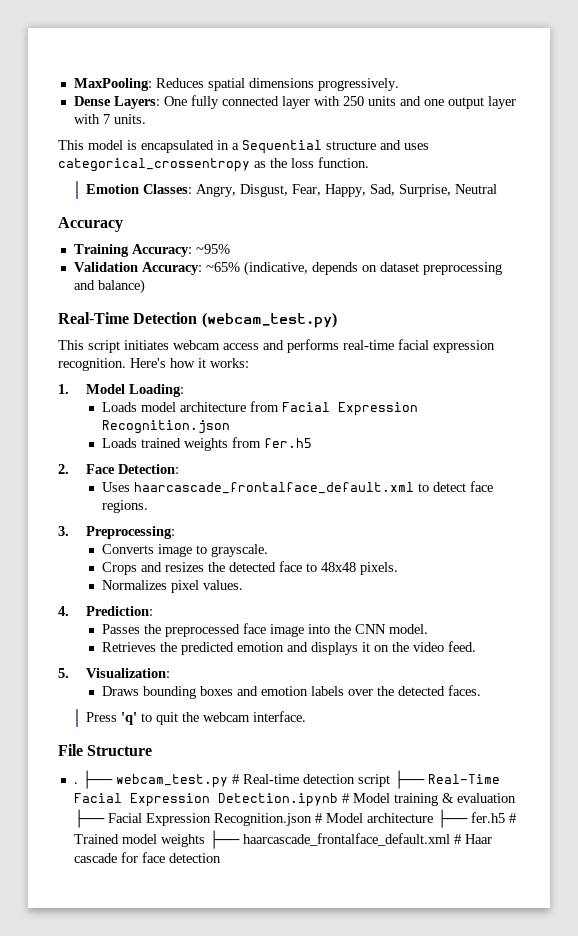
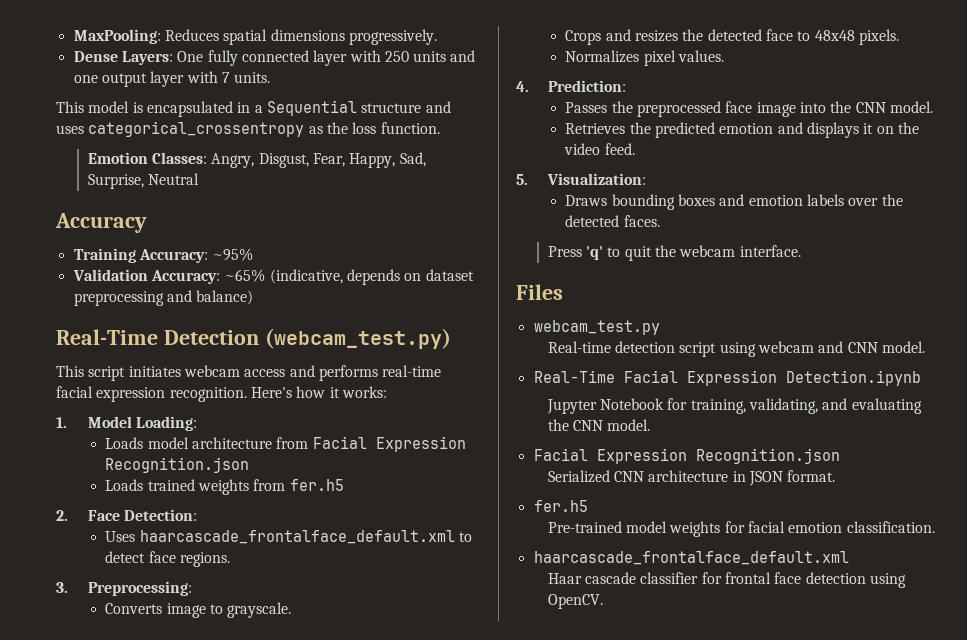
- File Structure
- . ├── webcam_test.py # Real-time detection script ├── Real-Time Facial Expression Detection.ipynb # Model training & evaluation ├── Facial Expression Recognition.json # Model architecture ├── fer.h5 # Trained model weights ├── haarcascade_frontalface_default.xml # Haar cascade for face detection
+ Files
+ webcam_test.py
+ Real-time detection script using webcam and CNN model.
+ Real-Time Facial Expression Detection.ipynb
+ Jupyter Notebook for training, validating, and evaluating the CNN model.
+ Facial Expression Recognition.json
+ Serialized CNN architecture in JSON format.
+ fer.h5
+ Pre-trained model weights for facial emotion classification.
+ haarcascade_frontalface_default.xml
+ Haar cascade classifier for frontal face detection using OpenCV.

